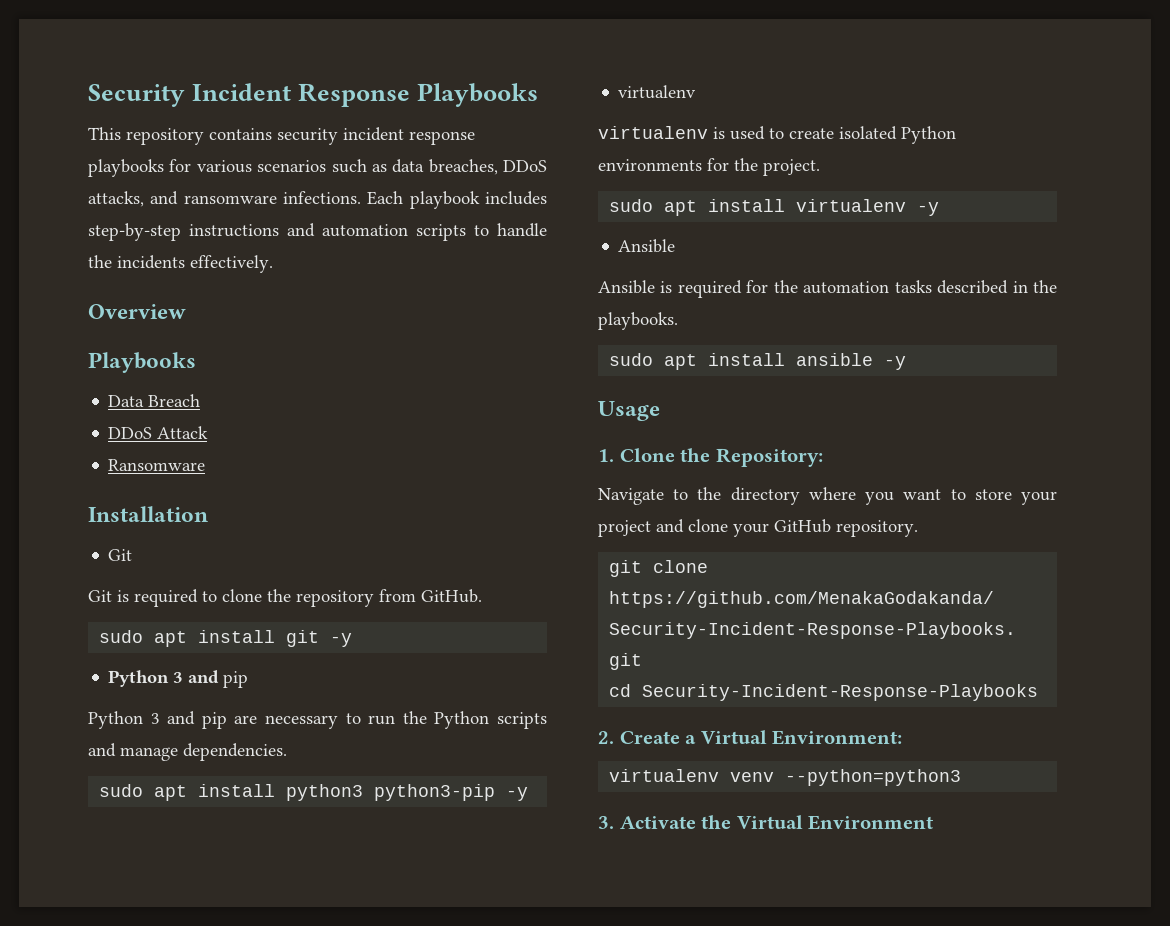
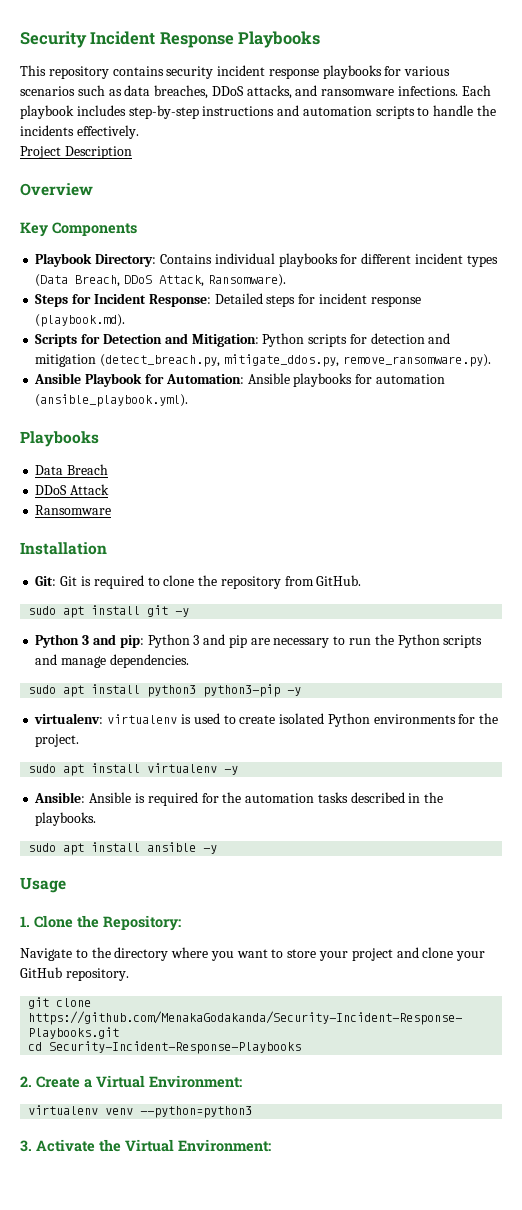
+ Project Description
+ Key Components
+ Playbook Directory: Contains individual playbooks for different incident types (Data Breach, DDoS Attack, Ransomware).
+ Steps for Incident Response: Detailed steps for incident response (playbook.md).
+ Scripts for Detection and Mitigation: Python scripts for detection and mitigation (detect_breach.py, mitigate_ddos.py, remove_ransomware.py).
+ Ansible Playbook for Automation: Ansible playbooks for automation (ansible_playbook.yml).
  Installation
- Git
- Git is required to clone the repository from GitHub.
+ Git: Git is required to clone the repository from GitHub.
  sudo apt install git -y
- Python 3 and pip
- Python 3 and pip are necessary to run the Python scripts and manage dependencies.
+ Python 3 and pip: Python 3 and pip are necessary to run the Python scripts and manage dependencies.
  sudo apt install python3 python3-pip -y
- virtualenv
- virtualenv is used to create isolated Python environments for the project.
+ virtualenv: virtualenv is used to create isolated Python environments for the project.
  sudo apt install virtualenv -y
- Ansible
- Ansible is required for the automation tasks described in the playbooks.
+ Ansible: Ansible is required for the automation tasks described in the playbooks.
- 3. Activate the Virtual Environment
+ 3. Activate the Virtual Environment:

